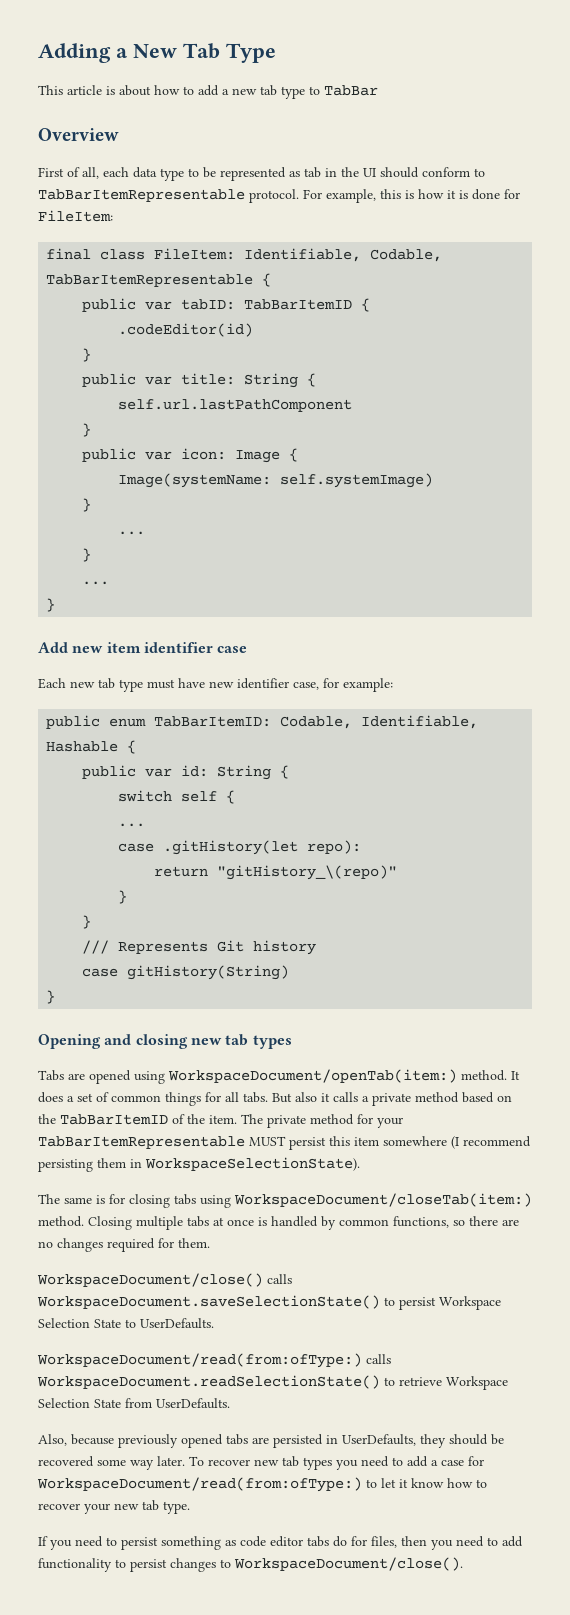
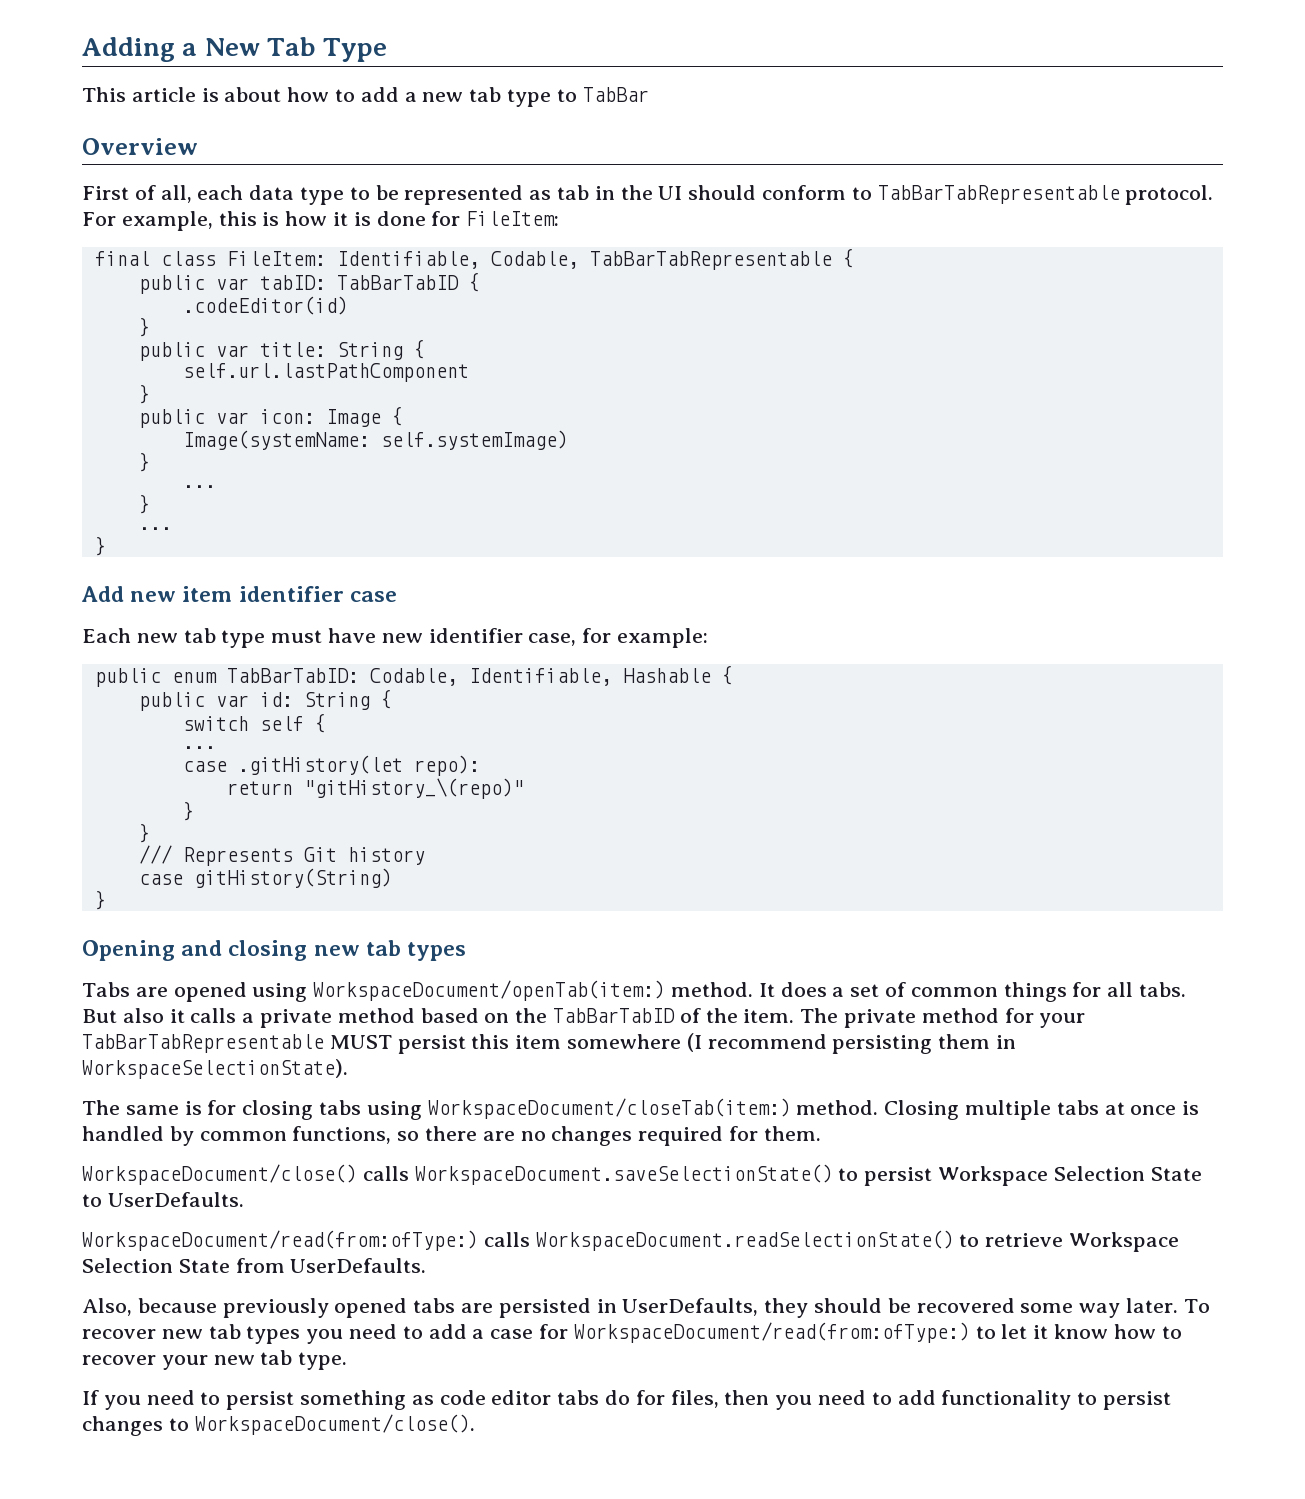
- First of all, each data type to be represented as tab in the UI should conform to TabBarItemRepresentable protocol.
+ First of all, each data type to be represented as tab in the UI should conform to TabBarTabRepresentable protocol.
- final class FileItem: Identifiable, Codable, TabBarItemRepresentable {
+ final class FileItem: Identifiable, Codable, TabBarTabRepresentable {
- public var tabID: TabBarItemID {
+ public var tabID: TabBarTabID {
- public enum TabBarItemID: Codable, Identifiable, Hashable {
+ public enum TabBarTabID: Codable, Identifiable, Hashable {
- But also it calls a private method based on the TabBarItemID of the item.
+ But also it calls a private method based on the TabBarTabID of the item.
- The private method for your TabBarItemRepresentable MUST persist this item somewhere (I recommend persisting them in WorkspaceSelectionState).
+ The private method for your TabBarTabRepresentable MUST persist this item somewhere (I recommend persisting them in WorkspaceSelectionState).

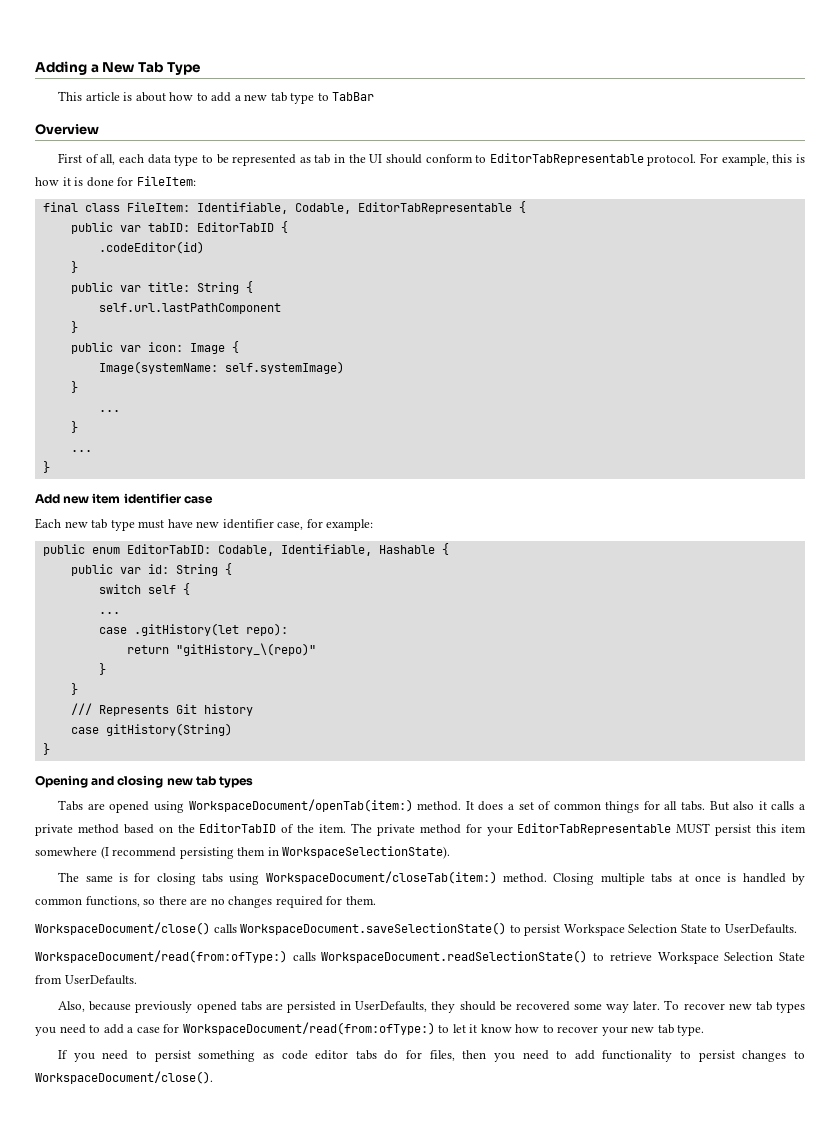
- First of all, each data type to be represented as tab in the UI should conform to TabBarTabRepresentable protocol.
+ First of all, each data type to be represented as tab in the UI should conform to EditorTabRepresentable protocol.
- final class FileItem: Identifiable, Codable, TabBarTabRepresentable {
+ final class FileItem: Identifiable, Codable, EditorTabRepresentable {
- public var tabID: TabBarTabID {
+ public var tabID: EditorTabID {
- public enum TabBarTabID: Codable, Identifiable, Hashable {
+ public enum EditorTabID: Codable, Identifiable, Hashable {
- But also it calls a private method based on the TabBarTabID of the item.
+ But also it calls a private method based on the EditorTabID of the item.
- The private method for your TabBarTabRepresentable MUST persist this item somewhere (I recommend persisting them in WorkspaceSelectionState).
+ The private method for your EditorTabRepresentable MUST persist this item somewhere (I recommend persisting them in WorkspaceSelectionState).

